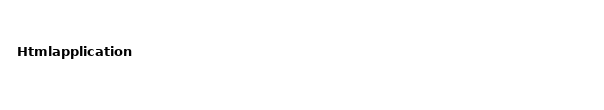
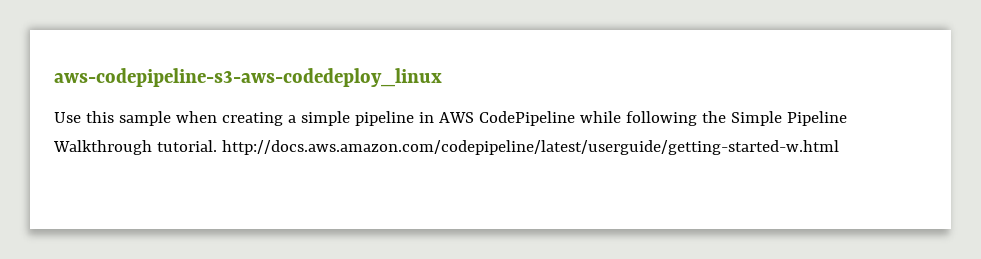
- Htmlapplication
+ aws-codepipeline-s3-aws-codedeploy_linux
+ Use this sample when creating a simple pipeline in AWS CodePipeline while following the Simple Pipeline Walkthrough tutorial. http://docs.aws.amazon.com/codepipeline/latest/userguide/getting-started-w.html

